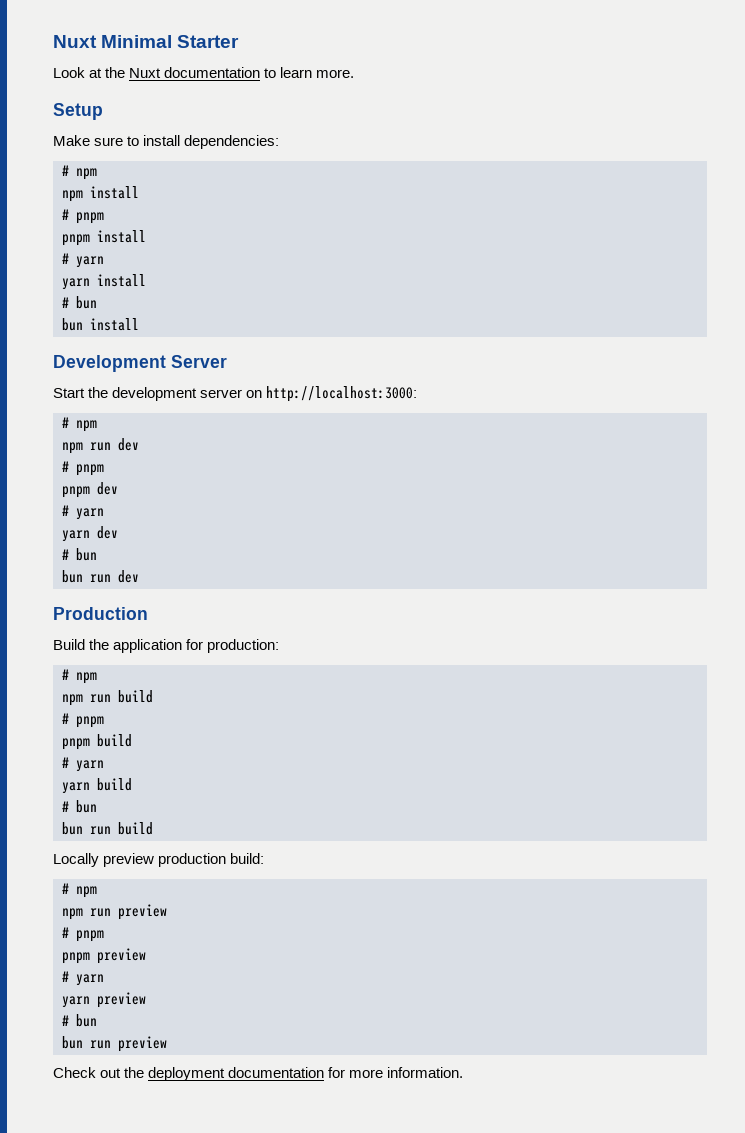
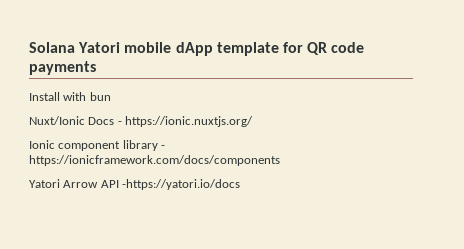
- Nuxt Minimal Starter
- Look at the Nuxt documentation to learn more.
- Setup
- Make sure to install dependencies:
- # npm
- npm install
- # pnpm
- pnpm install
- # yarn
- yarn install
- # bun
- bun install
- Development Server
- Start the development server on http://localhost:3000:
- # npm
- npm run dev
- # pnpm
- pnpm dev
- # yarn
- yarn dev
- # bun
- bun run dev
- Production
- Build the application for production:
- # npm
- npm run build
- # pnpm
- pnpm build
- # yarn
- yarn build
- # bun
- bun run build
- Locally preview production build:
- # npm
- npm run preview
- # pnpm
- pnpm preview
- # yarn
- yarn preview
- # bun
- bun run preview
- Check out the deployment documentation for more information.
+ Solana Yatori mobile dApp template for QR code payments
+ Install with bun
+ Nuxt/Ionic Docs - https://ionic.nuxtjs.org/
+ Ionic component library - https://ionicframework.com/docs/components
+ Yatori Arrow API -https://yatori.io/docs

